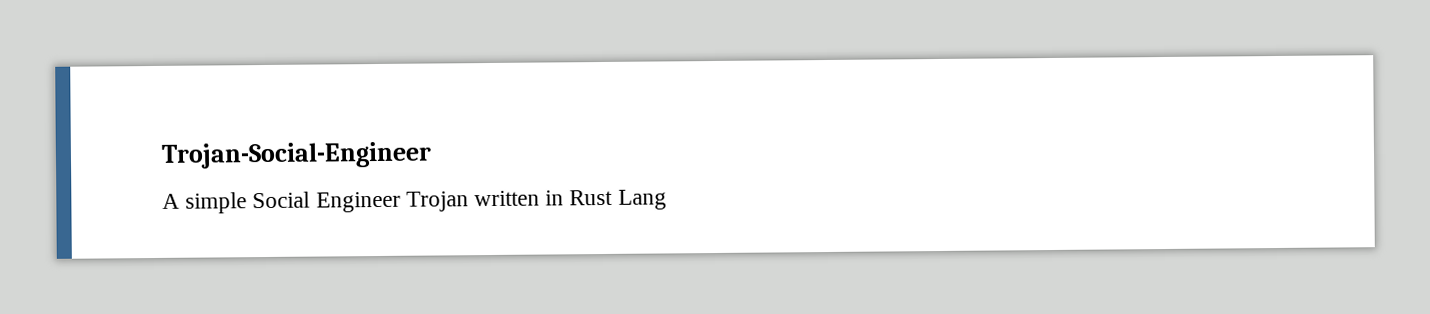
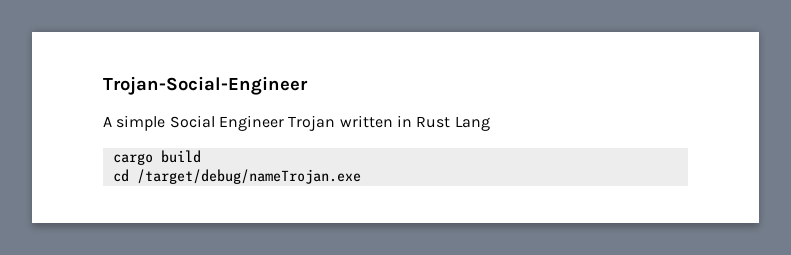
+ cargo build
+ cd /target/debug/nameTrojan.exe

